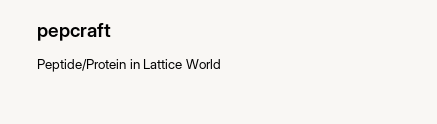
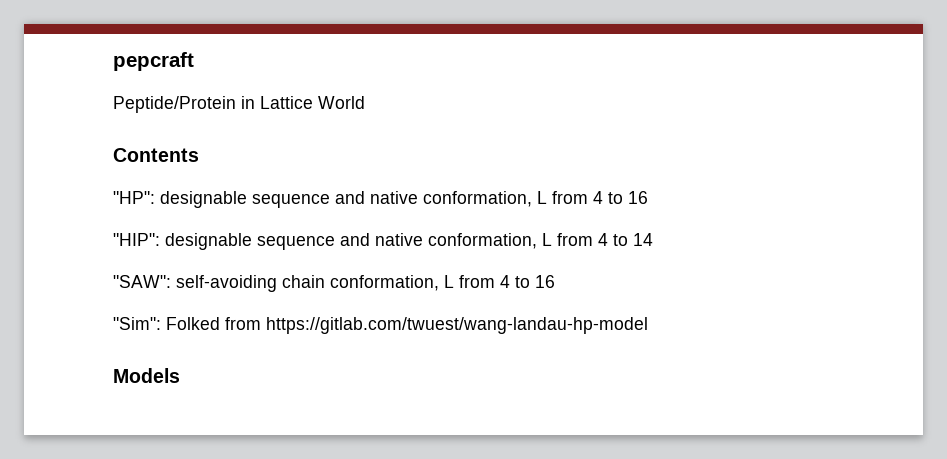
+ Contents
+ "HP": designable sequence and native conformation, L from 4 to 16
+ "HIP": designable sequence and native conformation, L from 4 to 14
+ "SAW": self-avoiding chain conformation, L from 4 to 16
+ "Sim": Folked from https://gitlab.com/twuest/wang-landau-hp-model
+ Models

